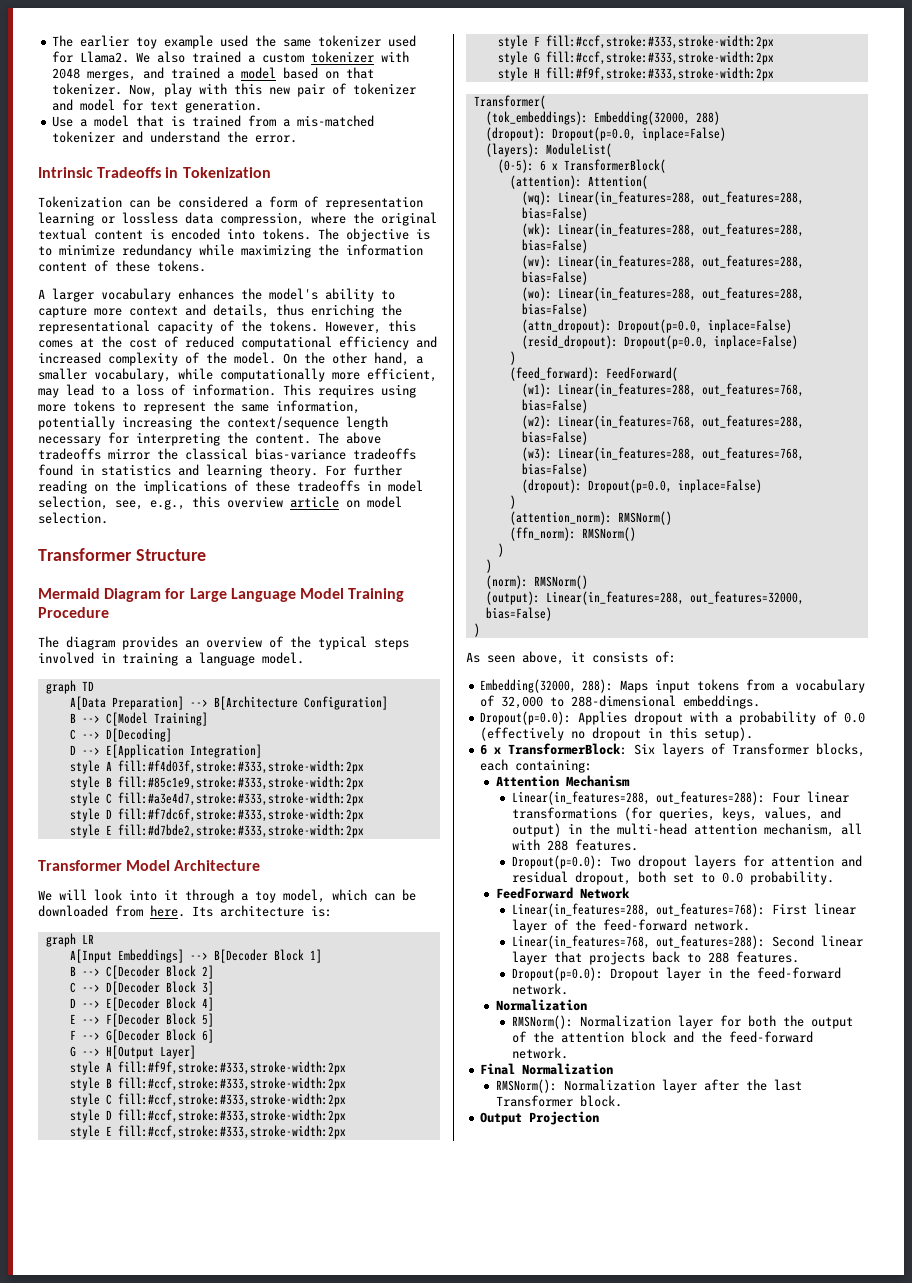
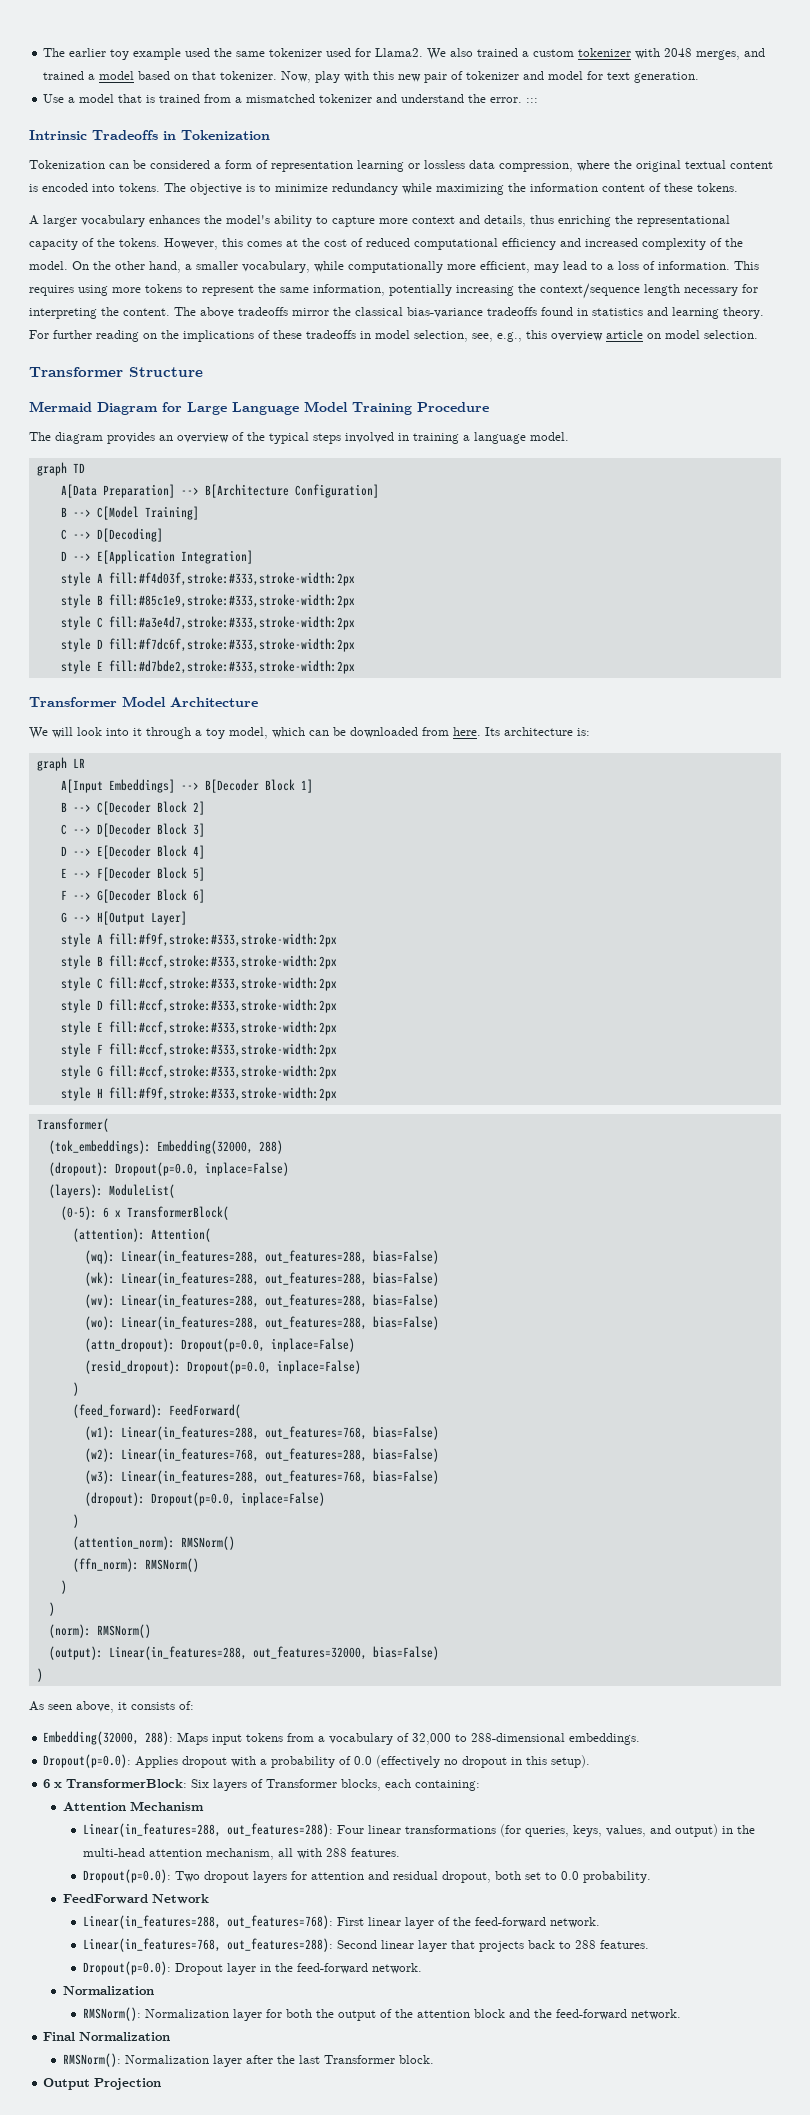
- Use a model that is trained from a mis-matched tokenizer and understand the error.
+ Use a model that is trained from a mismatched tokenizer and understand the error. :::

